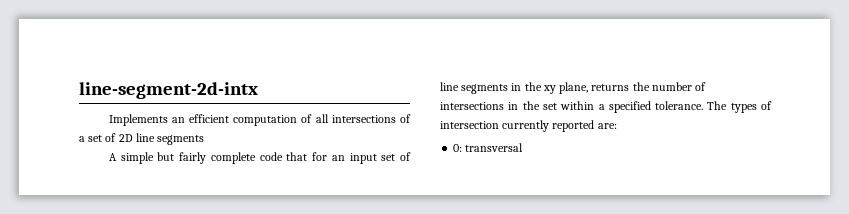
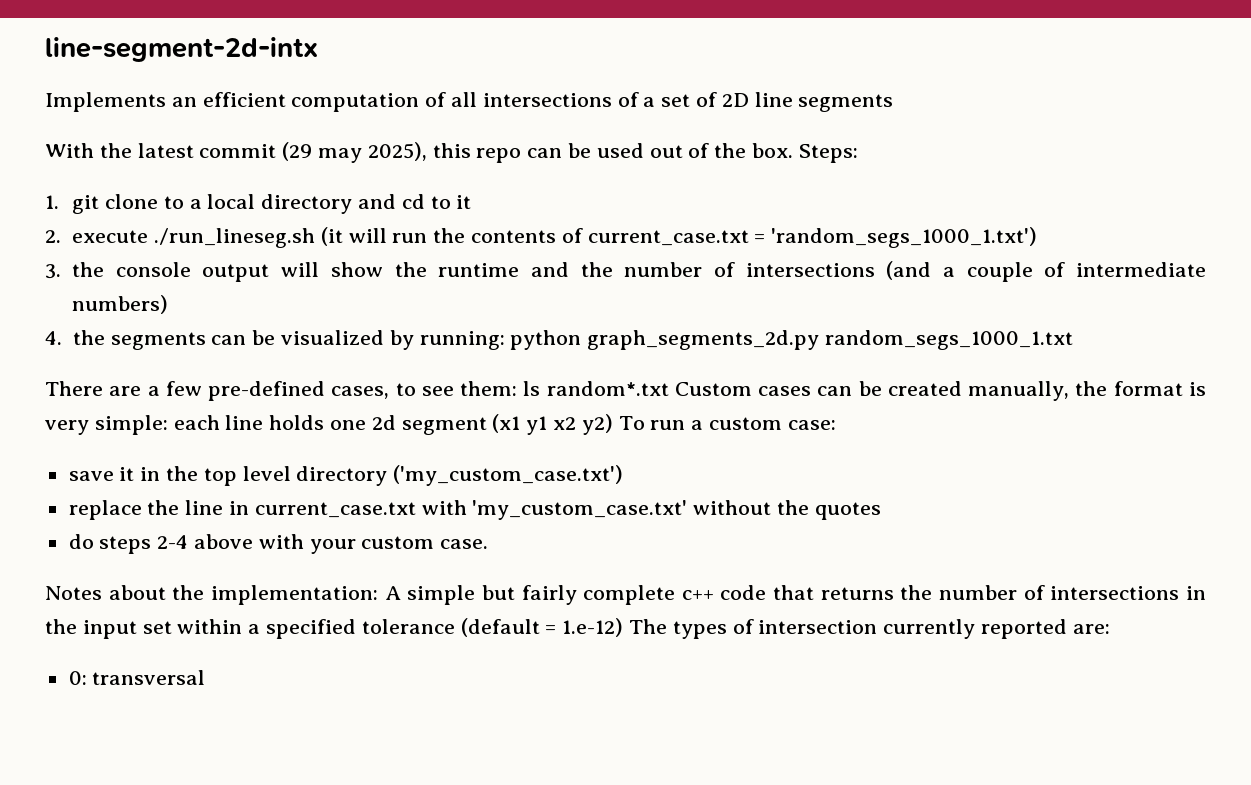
- A simple but fairly complete code that for an input set of line segments in the xy plane, returns the number of intersections in the set within a specified tolerance. The types of intersection currently reported are:
+ With the latest commit (29 may 2025), this repo can be used out of the box. Steps:
+ 1. git clone to a local directory and cd to it
+ 2. execute ./run_lineseg.sh (it will run the contents of current_case.txt = 'random_segs_1000_1.txt')
+ 3. the console output will show the runtime and the number of intersections (and a couple of intermediate numbers)
+ 4. the segments can be visualized by running: python graph_segments_2d.py random_segs_1000_1.txt
+ There are a few pre-defined cases, to see them: ls random*.txt Custom cases can be created manually, the format is very simple: each line holds one 2d segment (x1 y1 x2 y2) To run a custom case:
+ save it in the top level directory ('my_custom_case.txt')
+ replace the line in current_case.txt with 'my_custom_case.txt' without the quotes
+ do steps 2-4 above with your custom case.
+ Notes about the implementation: A simple but fairly complete c++ code that returns the number of intersections in the input set within a specified tolerance (default = 1.e-12) The types of intersection currently reported are:

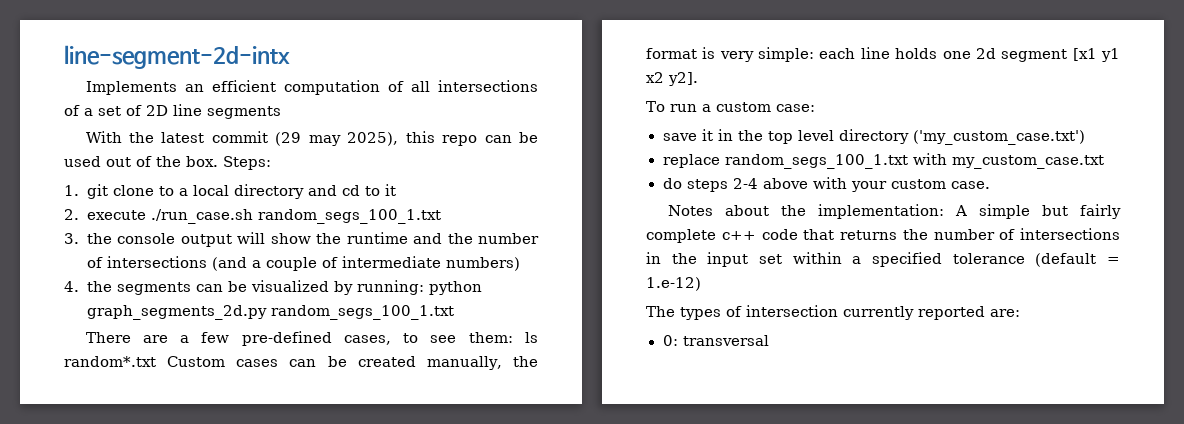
- 2. execute ./run_lineseg.sh (it will run the contents of current_case.txt = 'random_segs_1000_1.txt')
+ 2. execute ./run_case.sh random_segs_100_1.txt
- 4. the segments can be visualized by running: python graph_segments_2d.py random_segs_1000_1.txt
+ 4. the segments can be visualized by running: python graph_segments_2d.py random_segs_100_1.txt
- There are a few pre-defined cases, to see them: ls random*.txt Custom cases can be created manually, the format is very simple: each line holds one 2d segment (x1 y1 x2 y2) To run a custom case:
+ There are a few pre-defined cases, to see them: ls random*.txt Custom cases can be created manually, the format is very simple: each line holds one 2d segment [x1 y1 x2 y2].
+ To run a custom case:
- replace the line in current_case.txt with 'my_custom_case.txt' without the quotes
+ replace random_segs_100_1.txt with my_custom_case.txt
- Notes about the implementation: A simple but fairly complete c++ code that returns the number of intersections in the input set within a specified tolerance (default = 1.e-12) The types of intersection currently reported are:
+ Notes about the implementation: A simple but fairly complete c++ code that returns the number of intersections in the input set within a specified tolerance (default = 1.e-12)
+ The types of intersection currently reported are:

